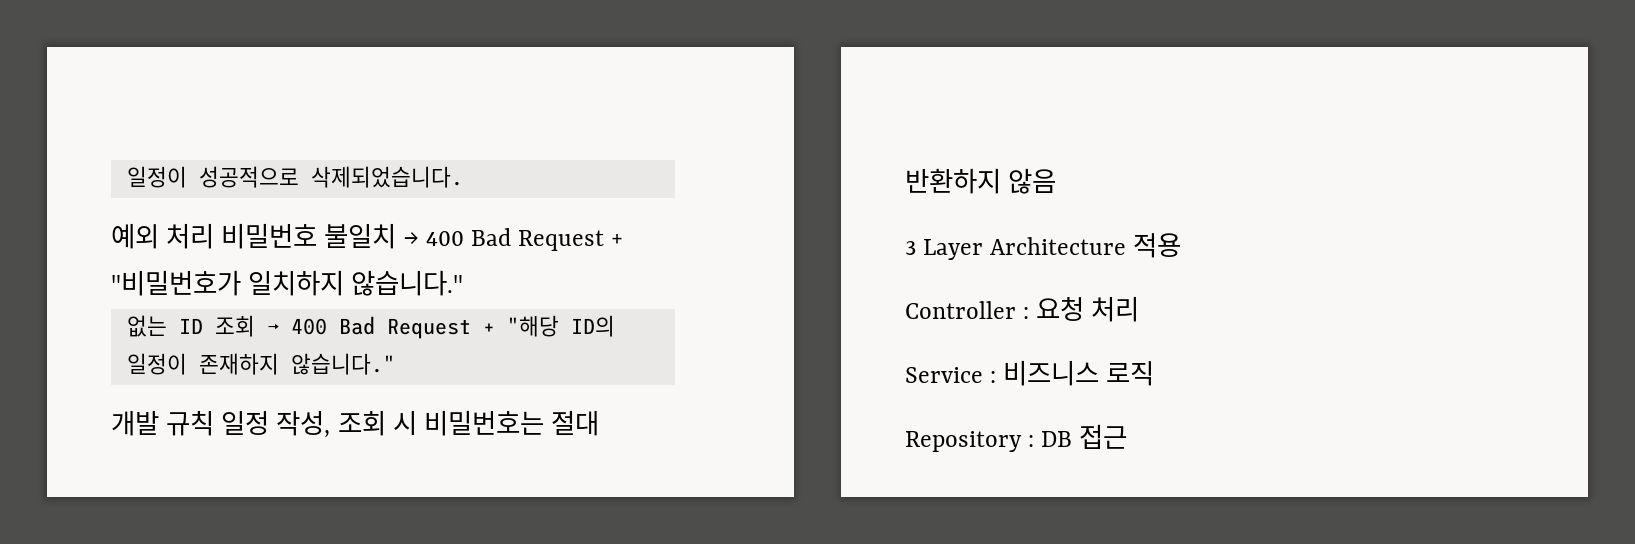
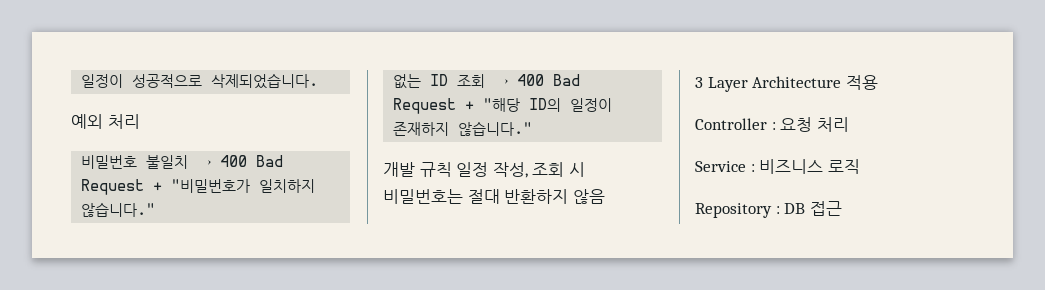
- 예외 처리 비밀번호 불일치 → 400 Bad Request + "비밀번호가 일치하지 않습니다."
+ 예외 처리
+ 비밀번호 불일치 → 400 Bad Request + "비밀번호가 일치하지 않습니다."

